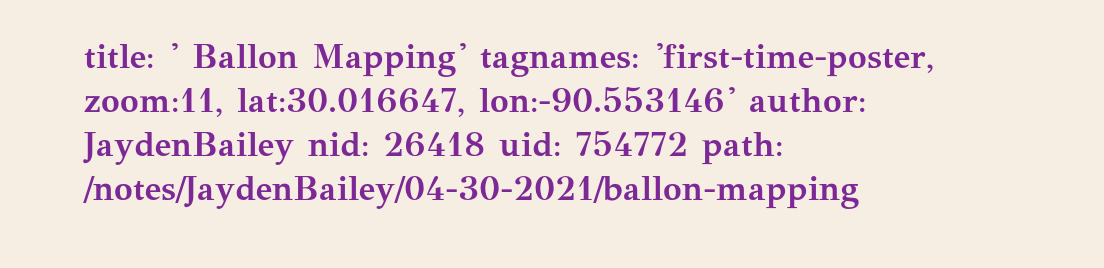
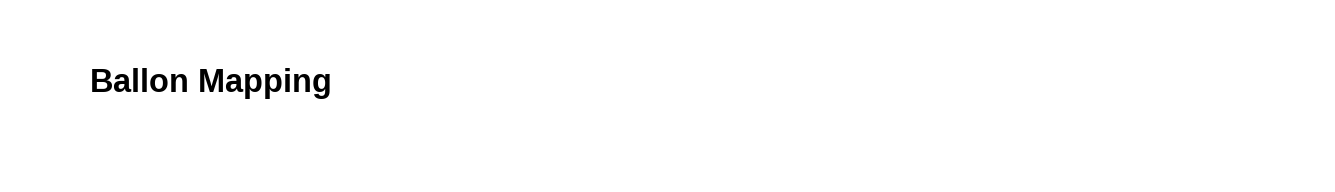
- title: ' Ballon Mapping' tagnames: 'first-time-poster, zoom:11, lat:30.016647, lon:-90.553146' author: JaydenBailey nid: 26418 uid: 754772 path: /notes/JaydenBailey/04-30-2021/ballon-mapping
+ Ballon Mapping

